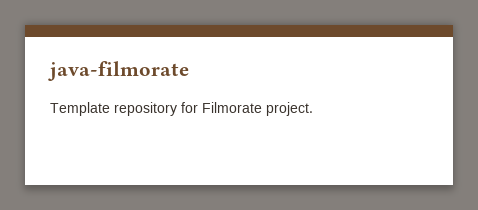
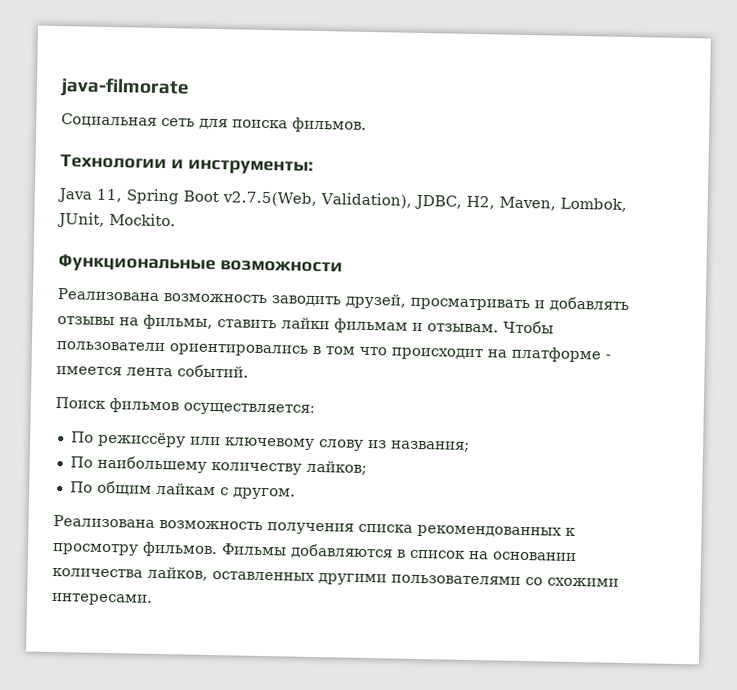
- Template repository for Filmorate project.
+ Социальная сеть для поиска фильмов.
+ Технологии и инструменты:
+ Java 11, Spring Boot v2.7.5(Web, Validation), JDBC, H2, Maven, Lombok, JUnit, Mockito.
+ Функциональные возможности
+ Реализована возможность заводить друзей, просматривать и добавлять отзывы на фильмы, ставить лайки фильмам и отзывам. Чтобы пользователи ориентировались в том что происходит на платформе - имеется лента событий.
+ Поиск фильмов осуществляется:
+ По режиссёру или ключевому слову из названия;
+ По наибольшему количеству лайков;
+ По общим лайкам с другом.
+ Реализована возможность получения списка рекомендованных к просмотру фильмов. Фильмы добавляются в список на основании количества лайков, оставленных другими пользователями со схожими интересами.

